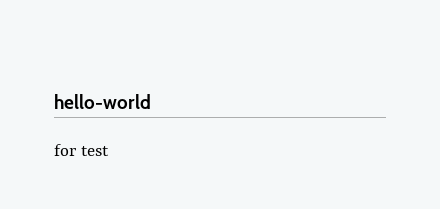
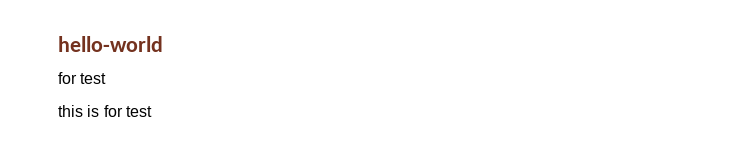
+ this is for test

